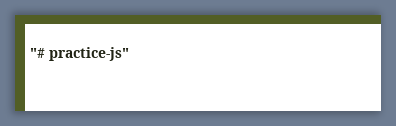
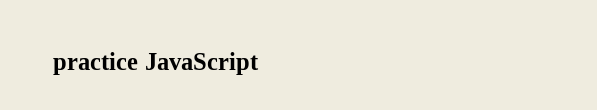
- "# practice-js"
+ practice JavaScript

